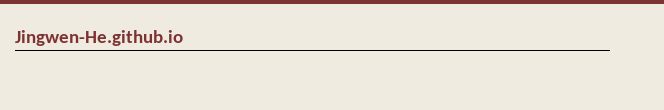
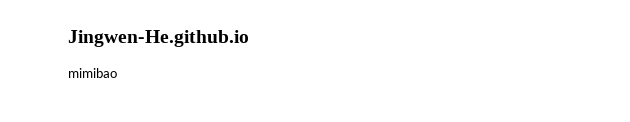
+ mimibao

